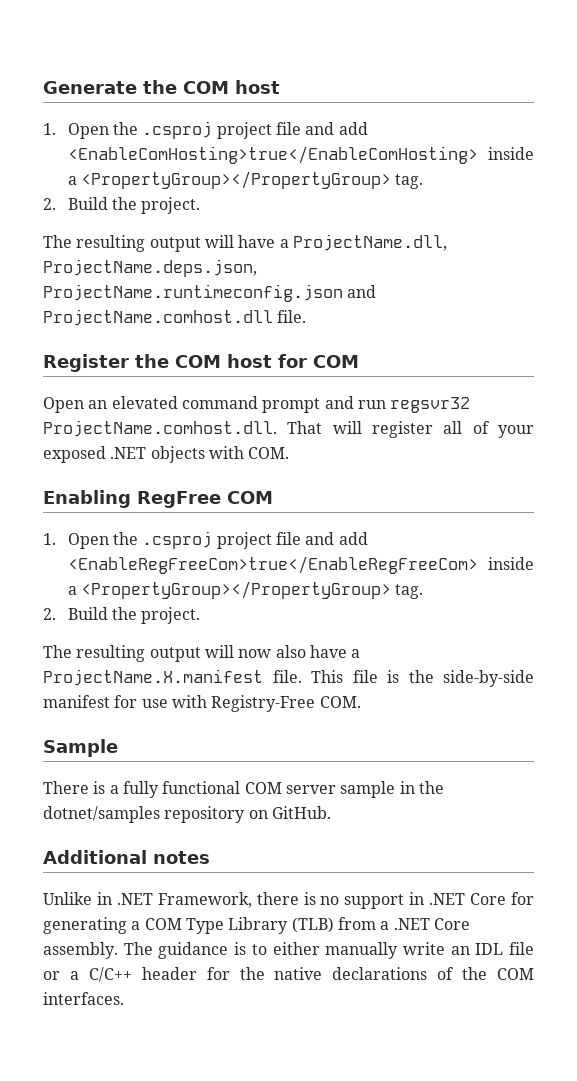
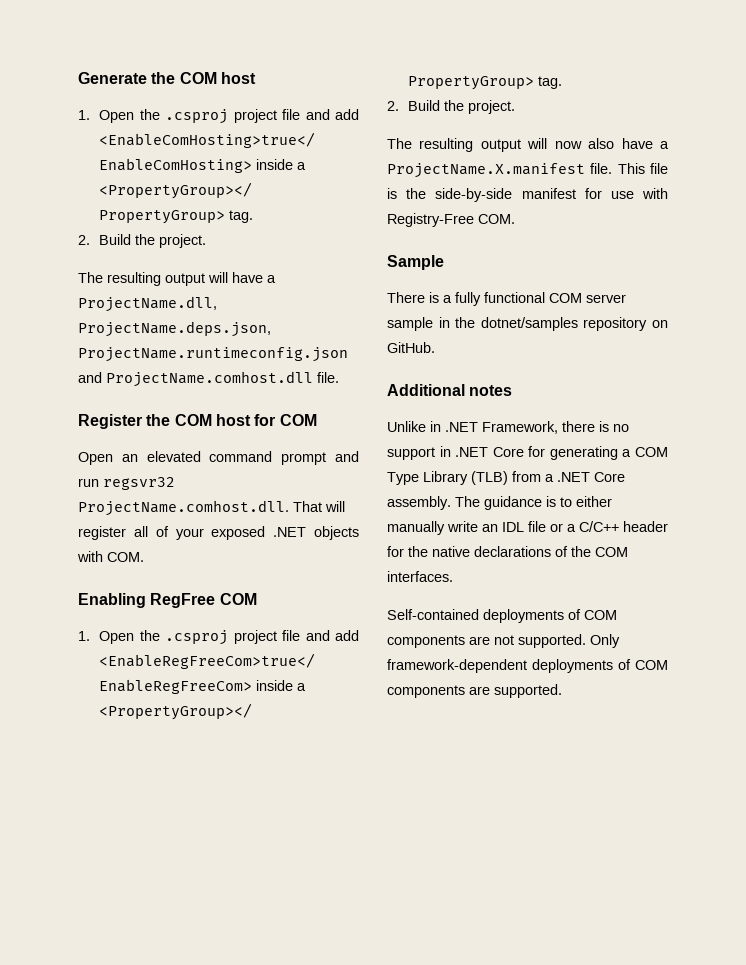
+ Self-contained deployments of COM components are not supported. Only framework-dependent deployments of COM components are supported.

